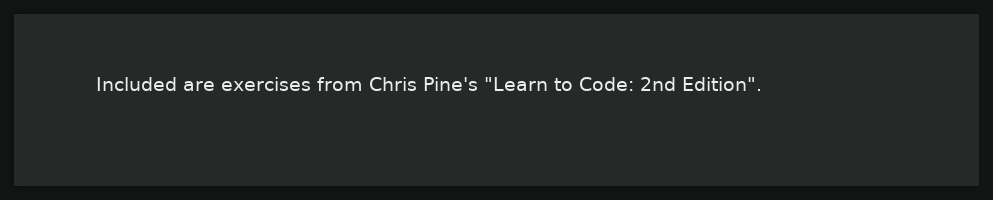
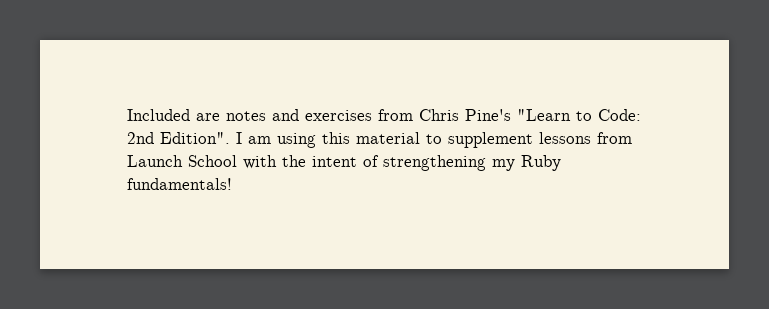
- Included are exercises from Chris Pine's "Learn to Code: 2nd Edition".
+ Included are notes and exercises from Chris Pine's "Learn to Code: 2nd Edition".
+ I am using this material to supplement lessons from Launch School with the intent of strengthening my Ruby fundamentals!

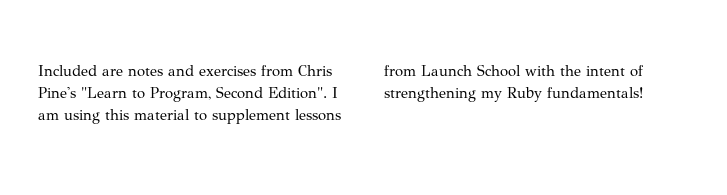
- Included are notes and exercises from Chris Pine's "Learn to Code: 2nd Edition".
+ Included are notes and exercises from Chris Pine's "Learn to Program, Second Edition".

